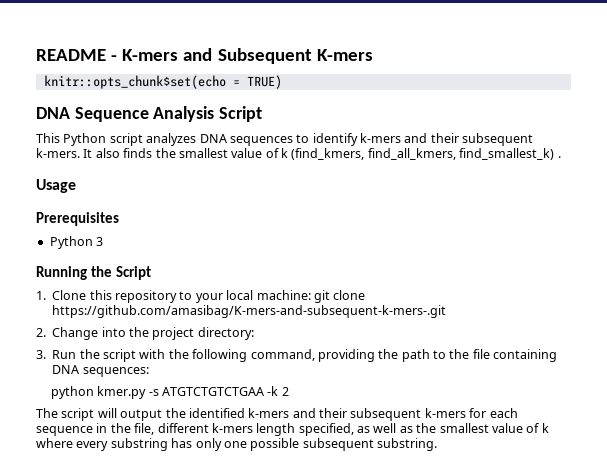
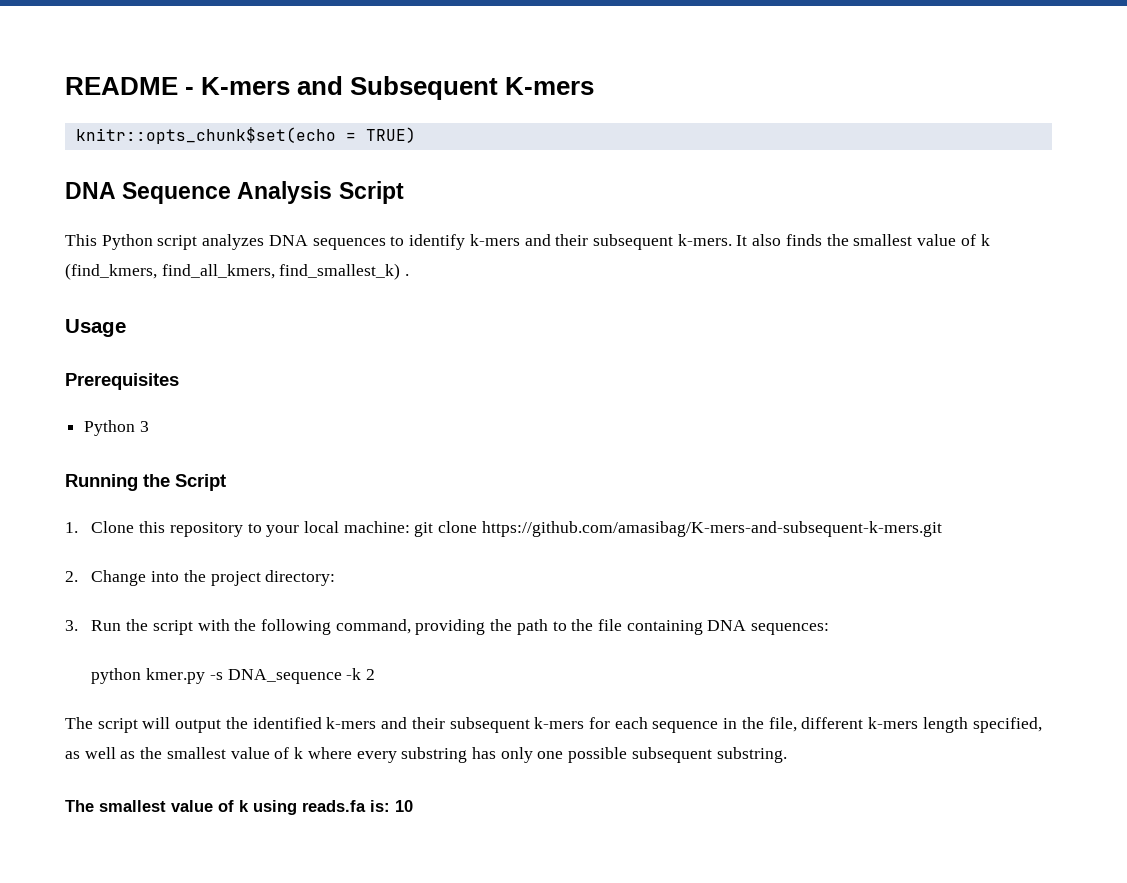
- 1. Clone this repository to your local machine: git clone https://github.com/amasibag/K-mers-and-subsequent-k-mers-.git
+ 1. Clone this repository to your local machine: git clone https://github.com/amasibag/K-mers-and-subsequent-k-mers.git
- python kmer.py -s ATGTCTGTCTGAA -k 2
+ python kmer.py -s DNA_sequence -k 2
+ The smallest value of k using reads.fa is: 10

